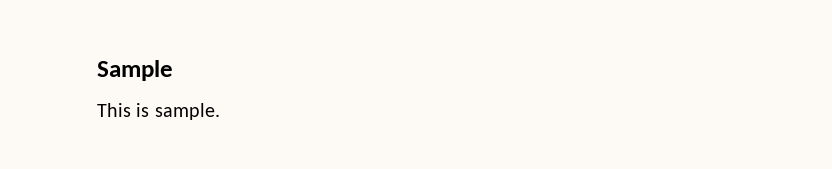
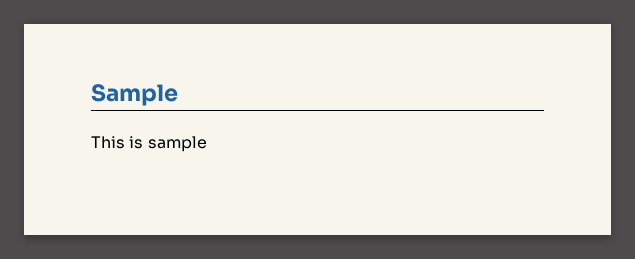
- This is sample.
+ This is sample

